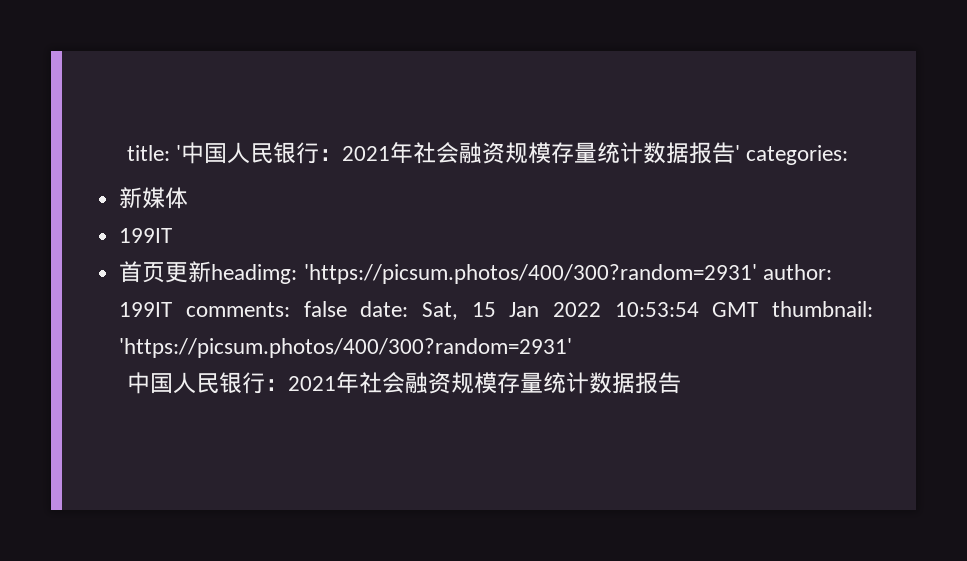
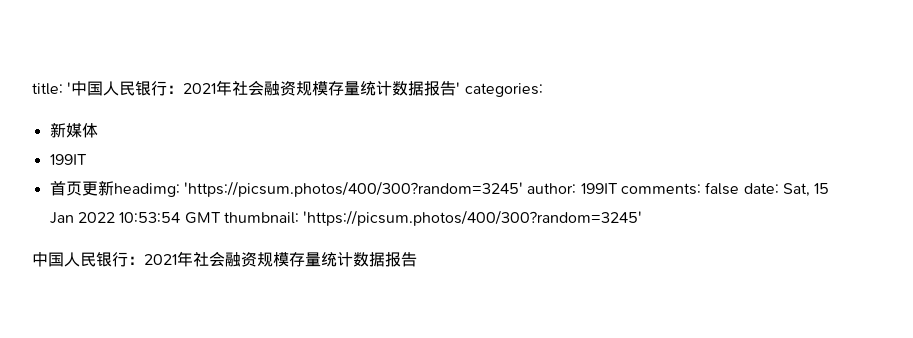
- 首页更新headimg: 'https://picsum.photos/400/300?random=2931' author: 199IT comments: false date: Sat, 15 Jan 2022 10:53:54 GMT thumbnail: 'https://picsum.photos/400/300?random=2931'
+ 首页更新headimg: 'https://picsum.photos/400/300?random=3245' author: 199IT comments: false date: Sat, 15 Jan 2022 10:53:54 GMT thumbnail: 'https://picsum.photos/400/300?random=3245'

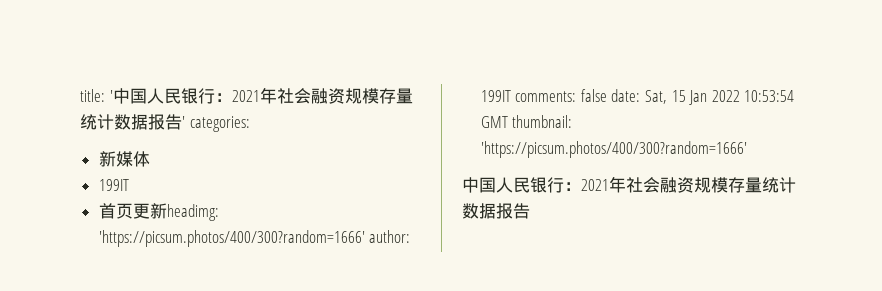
- 首页更新headimg: 'https://picsum.photos/400/300?random=3245' author: 199IT comments: false date: Sat, 15 Jan 2022 10:53:54 GMT thumbnail: 'https://picsum.photos/400/300?random=3245'
+ 首页更新headimg: 'https://picsum.photos/400/300?random=1666' author: 199IT comments: false date: Sat, 15 Jan 2022 10:53:54 GMT thumbnail: 'https://picsum.photos/400/300?random=1666'

